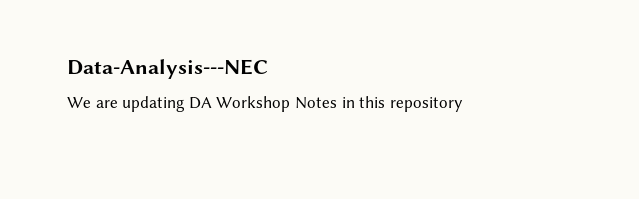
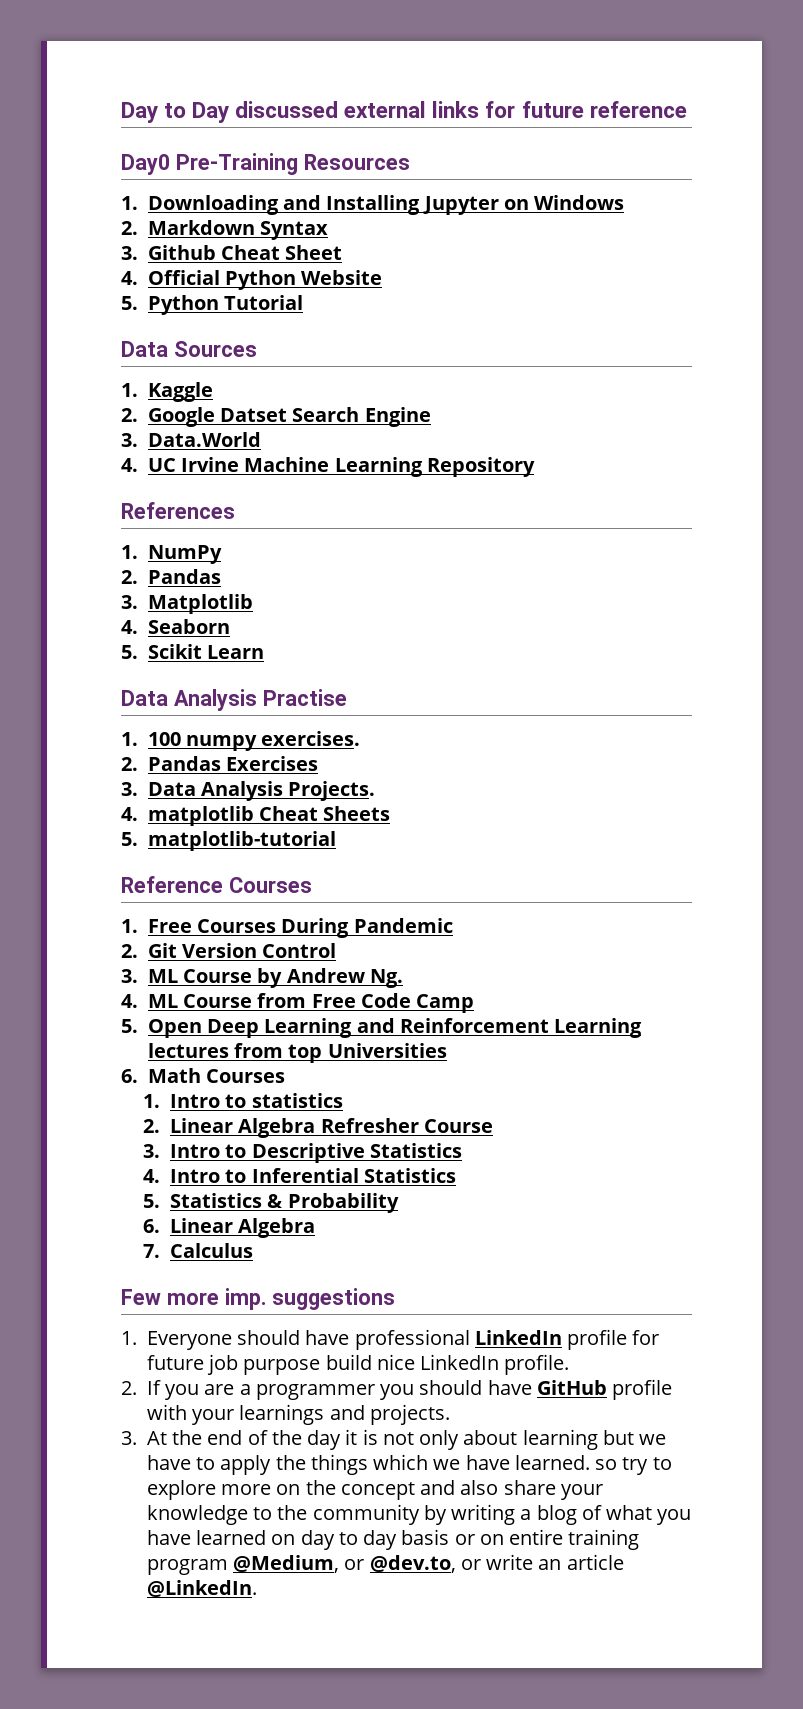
- Data-Analysis---NEC
- We are updating DA Workshop Notes in this repository
+ Day to Day discussed external links for future reference
+ Day0 Pre-Training Resources
+ 1. Downloading and Installing Jupyter on Windows
+ 2. Markdown Syntax
+ 3. Github Cheat Sheet
+ 4. Official Python Website
+ 5. Python Tutorial
+ Data Sources
+ 1. Kaggle
+ 2. Google Datset Search Engine
+ 3. Data.World
+ 4. UC Irvine Machine Learning Repository
+ References
+ 1. NumPy
+ 2. Pandas
+ 3. Matplotlib
+ 4. Seaborn
+ 5. Scikit Learn
+ Data Analysis Practise
+ 1. 100 numpy exercises.
+ 2. Pandas Exercises
+ 3. Data Analysis Projects.
+ 4. matplotlib Cheat Sheets
+ 5. matplotlib-tutorial
+ Reference Courses
+ 1. Free Courses During Pandemic
+ 2. Git Version Control
+ 3. ML Course by Andrew Ng.
+ 4. ML Course from Free Code Camp
+ 5. Open Deep Learning and Reinforcement Learning lectures from top Universities
+ 6. Math Courses
+ 1. Intro to statistics
+ 2. Linear Algebra Refresher Course
+ 3. Intro to Descriptive Statistics
+ 4. Intro to Inferential Statistics
+ 5. Statistics & Probability
+ 6. Linear Algebra
+ 7. Calculus
+ Few more imp. suggestions
+ 1. Everyone should have professional LinkedIn profile for future job purpose build nice LinkedIn profile.
+ 2. If you are a programmer you should have GitHub profile with your learnings and projects.
+ 3. At the end of the day it is not only about learning but we have to apply the things which we have learned. so try to explore more on the concept and also share your knowledge to the community by writing a blog of what you have learned on day to day basis or on entire training program @Medium, or @dev.to, or write an article @LinkedIn.

